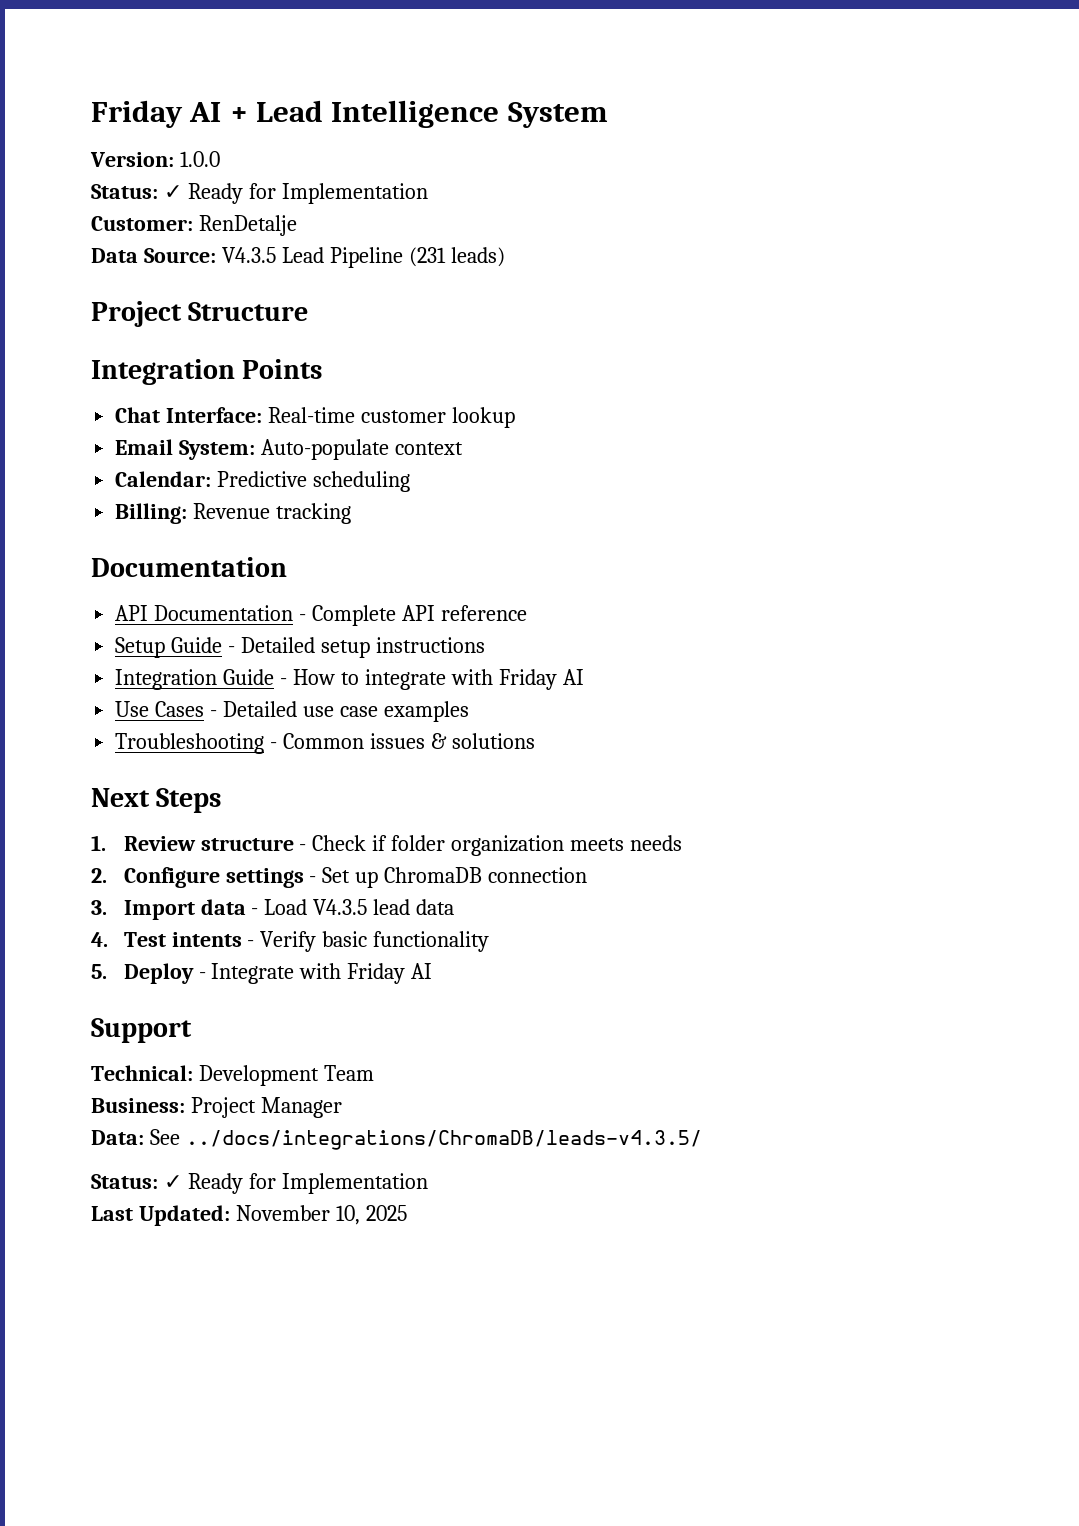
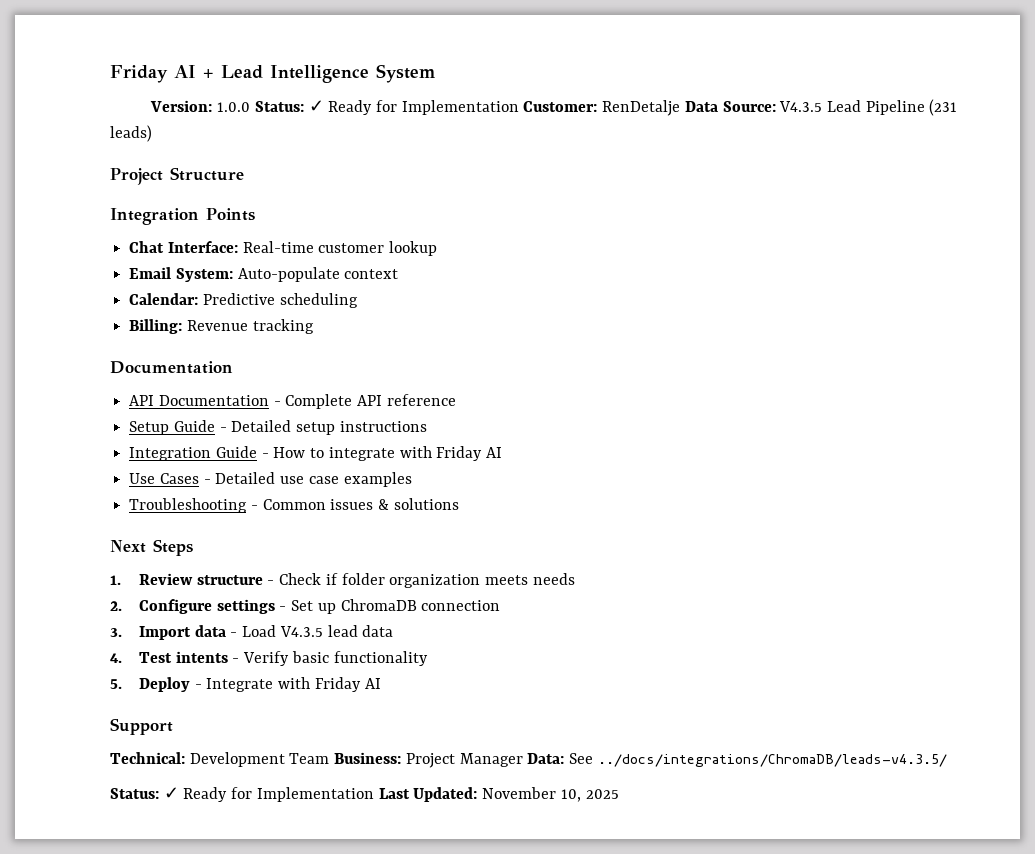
- Version: 1.0.0
- Status: ✓ Ready for Implementation
- Customer: RenDetalje
- Data Source: V4.3.5 Lead Pipeline (231 leads)
+ Version: 1.0.0 Status: ✓ Ready for Implementation Customer: RenDetalje Data Source: V4.3.5 Lead Pipeline (231 leads)
- Technical: Development Team
- Business: Project Manager
- Data: See ../docs/integrations/ChromaDB/leads-v4.3.5/
- Status: ✓ Ready for Implementation
- Last Updated: November 10, 2025
+ Technical: Development Team Business: Project Manager Data: See ../docs/integrations/ChromaDB/leads-v4.3.5/
+ Status: ✓ Ready for Implementation Last Updated: November 10, 2025

